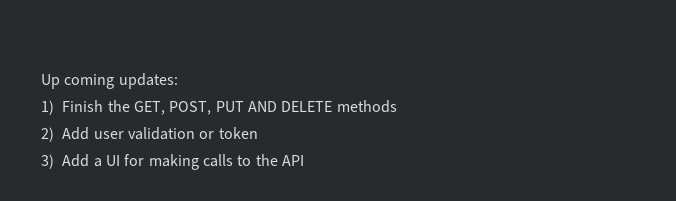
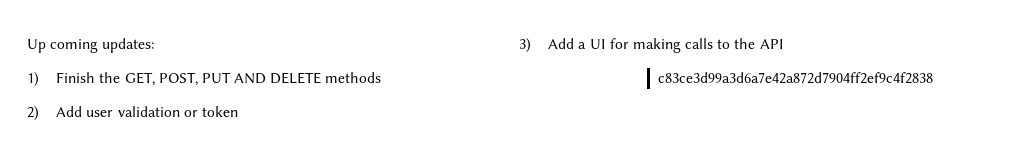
+ c83ce3d99a3d6a7e42a872d7904ff2ef9c4f2838

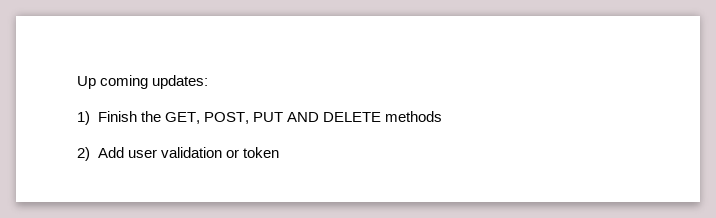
- 3) Add a UI for making calls to the API
- c83ce3d99a3d6a7e42a872d7904ff2ef9c4f2838

